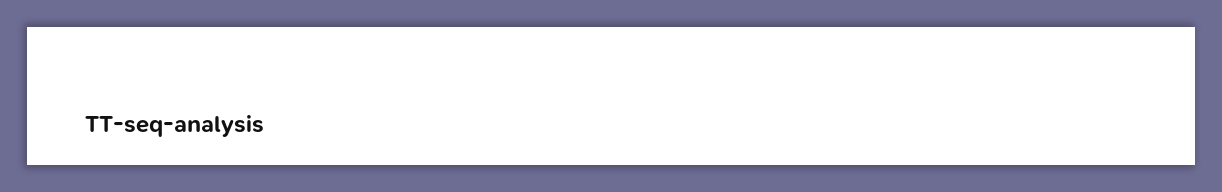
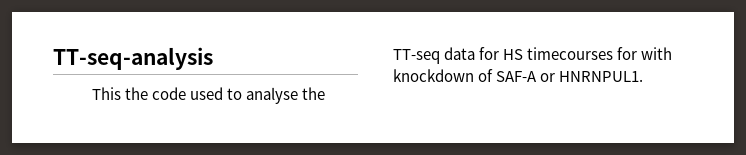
+ This the code used to analyse the TT-seq data for HS timecourses for with knockdown of SAF-A or HNRNPUL1.

